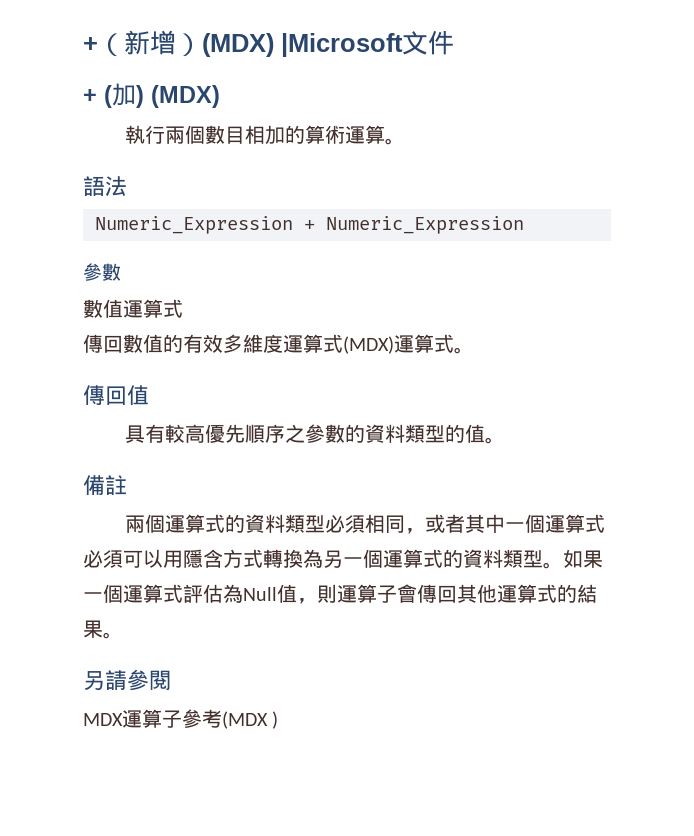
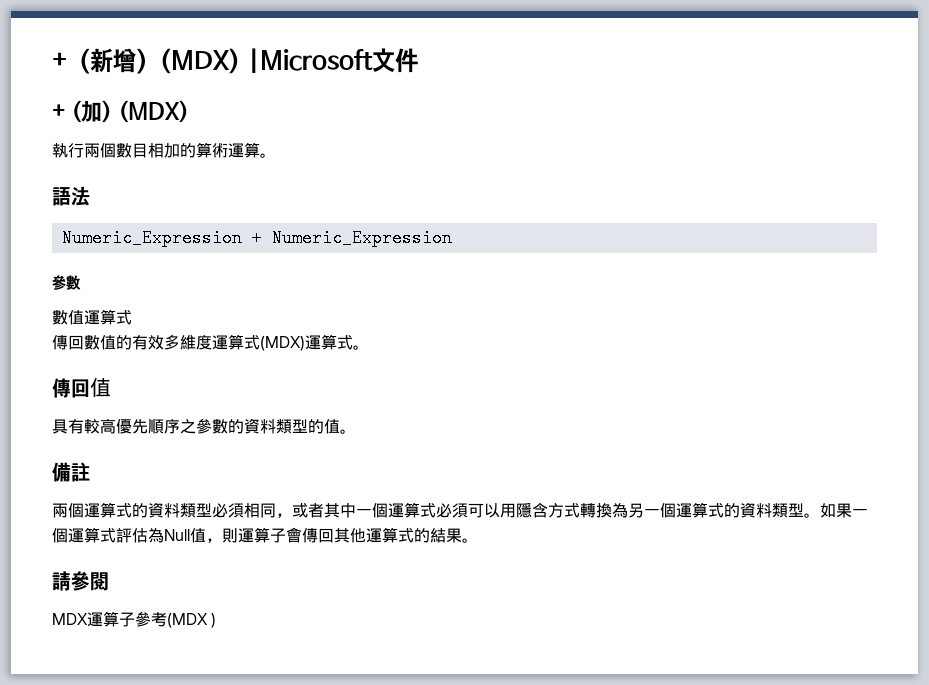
- 另請參閱
+ 請參閱

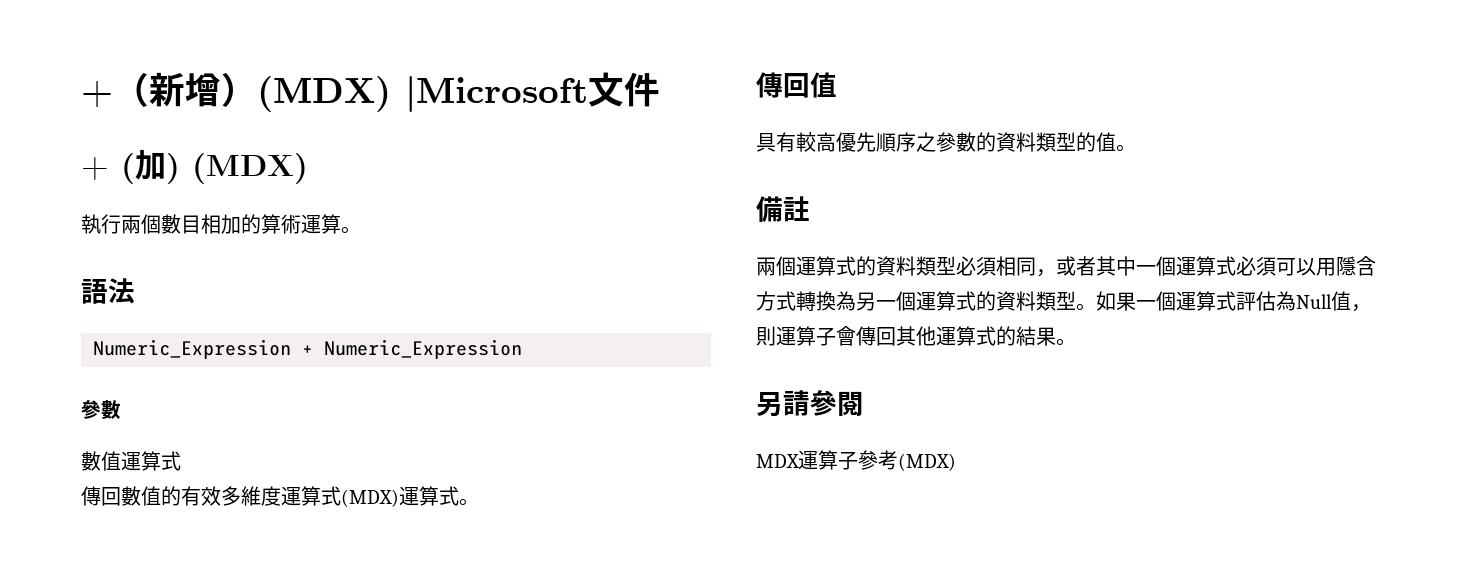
- 請參閱
+ 另請參閱
- MDX運算子參考(MDX )
+ MDX運算子參考(MDX)

